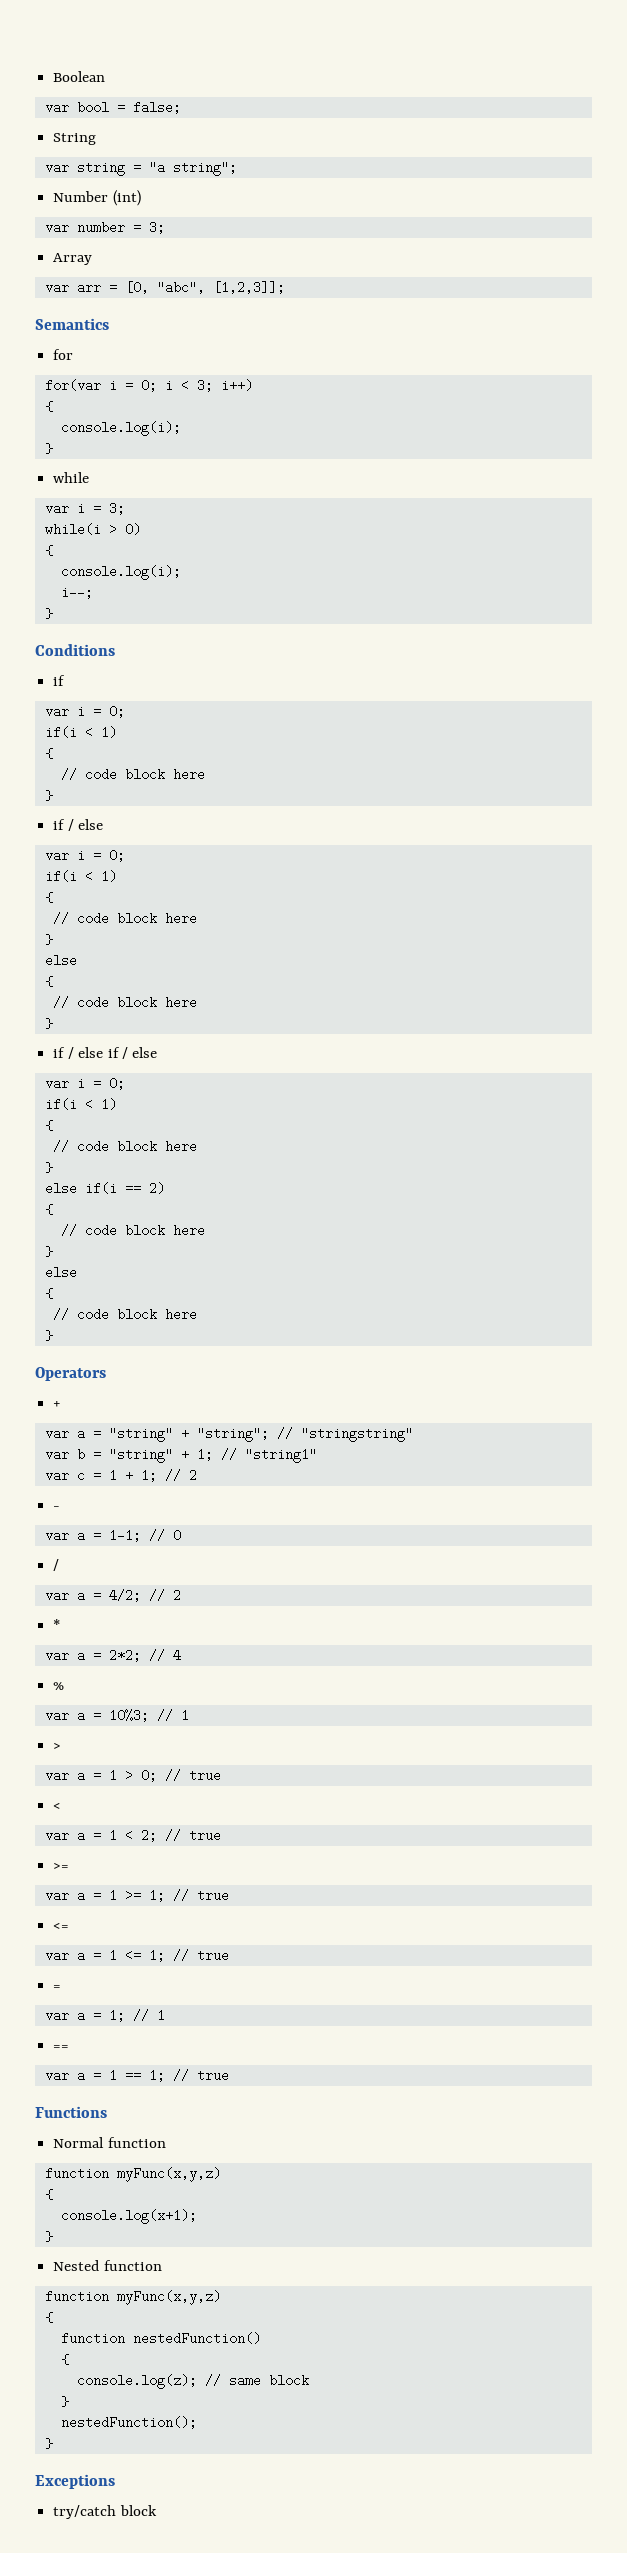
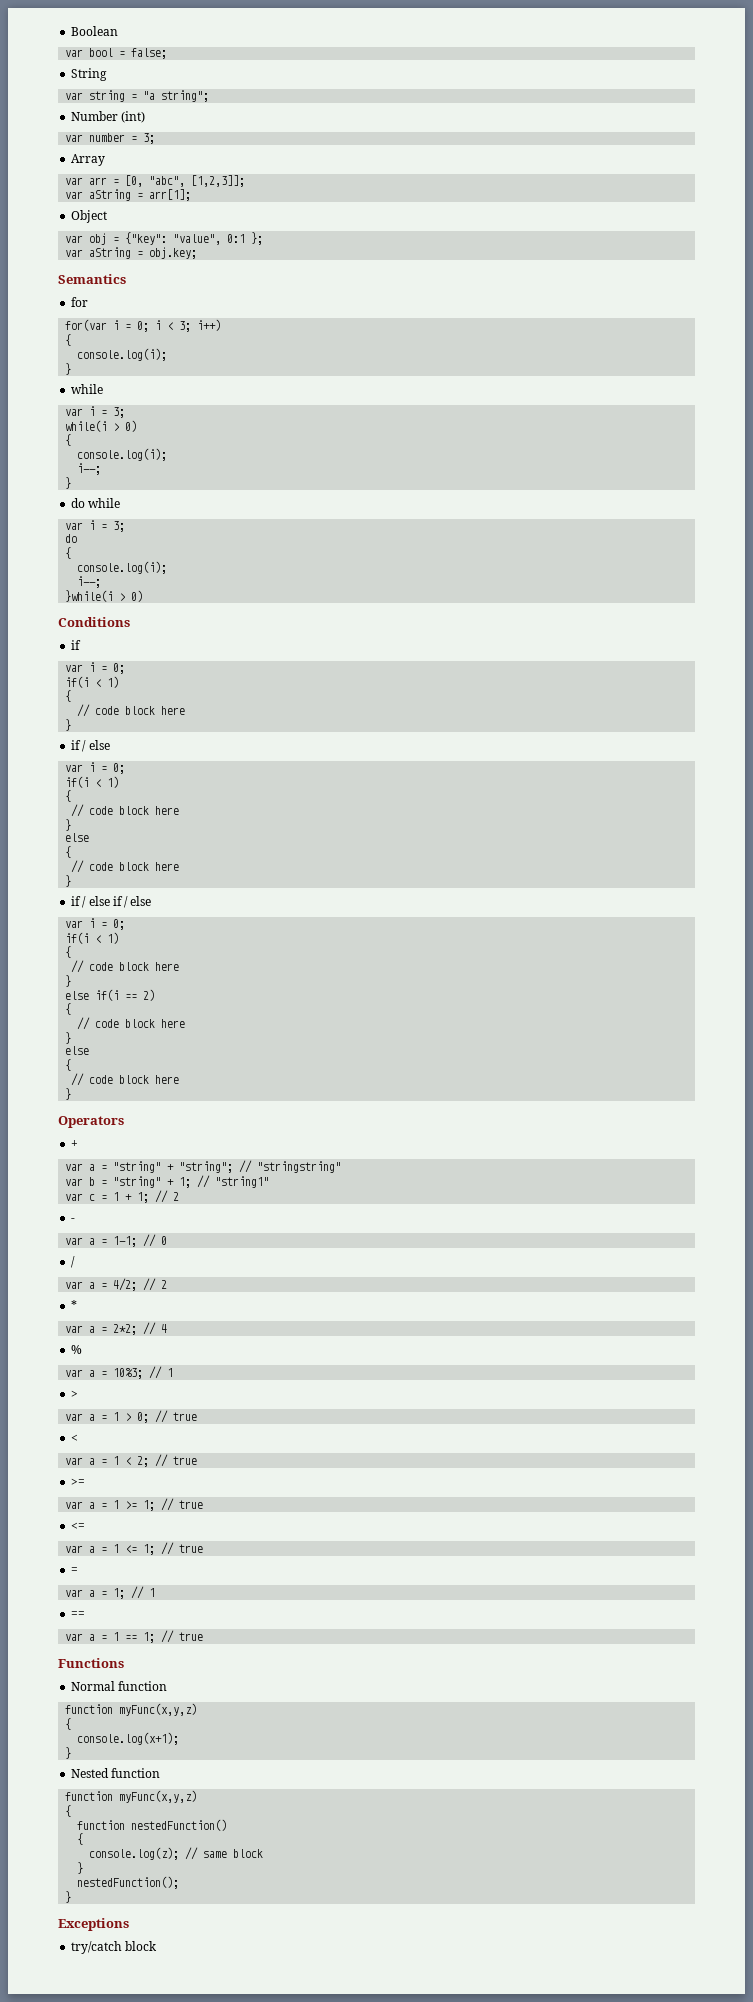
+ var aString = arr[1];
+ Object
+ var obj = {"key": "value", 0:1 };
+ var aString = obj.key;
+ do while
+ var i = 3;
+ do
+ {
+ console.log(i);
+ i--;
+ }while(i > 0)

